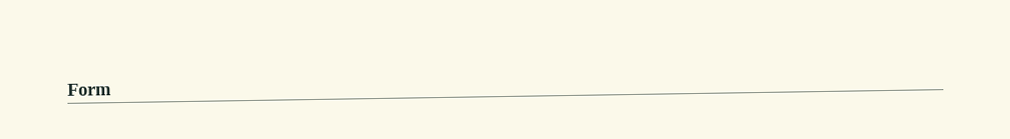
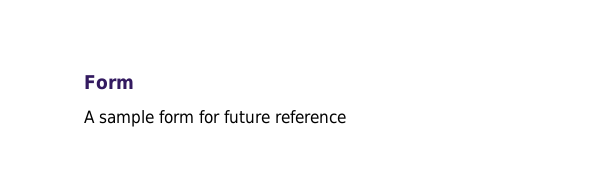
+ A sample form for future reference

